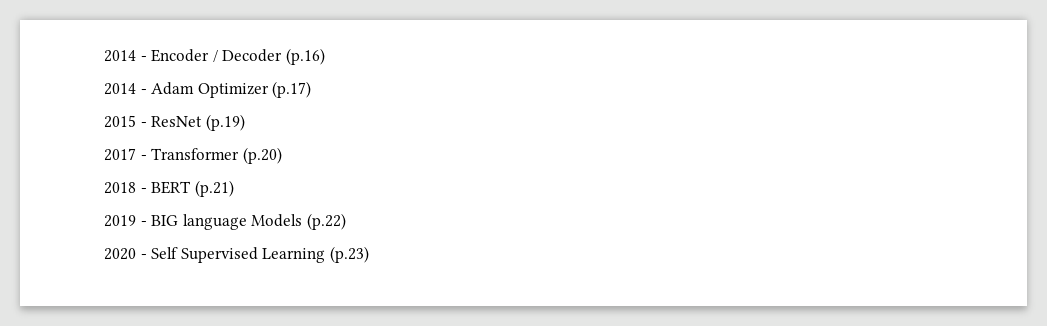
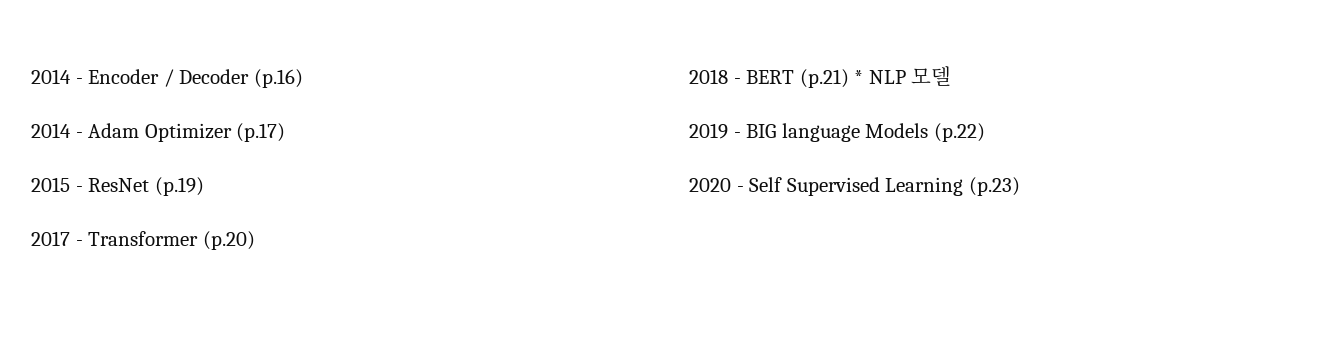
- 2018 - BERT (p.21)
+ 2018 - BERT (p.21) * NLP 모델

